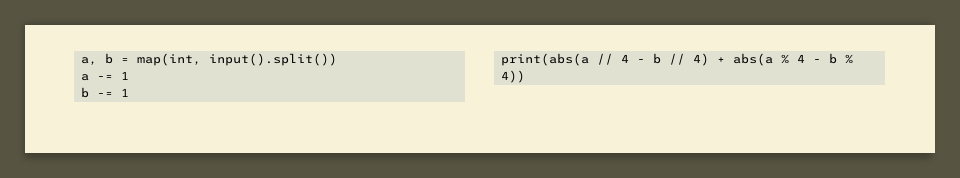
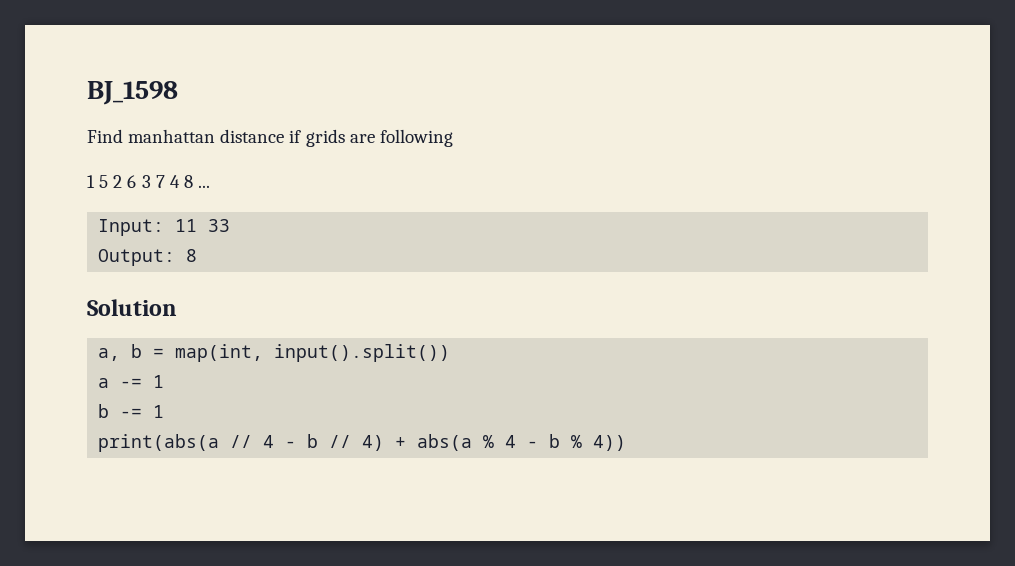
+ BJ_1598
+ Find manhattan distance if grids are following
+ 1 5 2 6 3 7 4 8 ...
+ Input: 11 33
+ Output: 8
+ Solution

